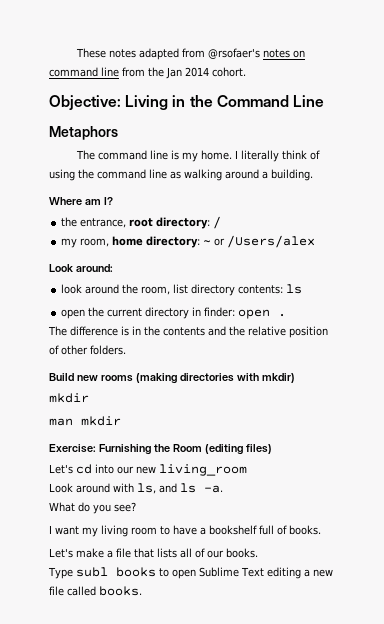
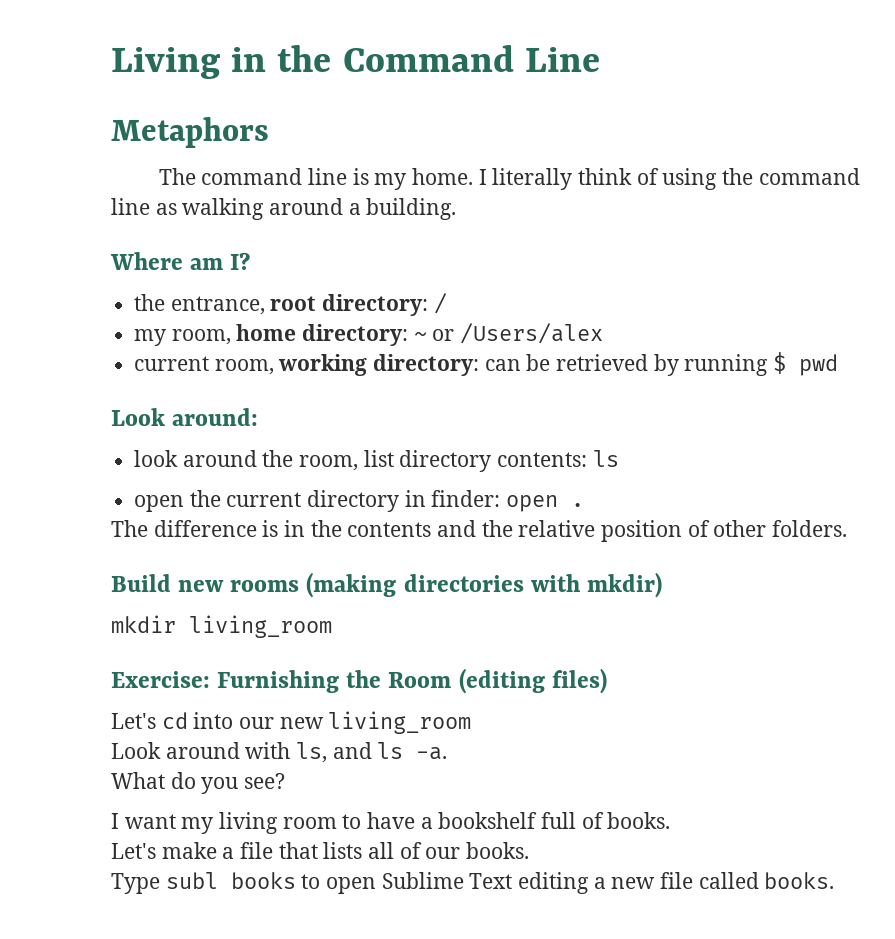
- These notes adapted from @rsofaer's notes on command line from the Jan 2014 cohort.
- Objective: Living in the Command Line
+ Living in the Command Line
+ current room, working directory: can be retrieved by running $ pwd
  Build new rooms (making directories with mkdir)
- mkdir
- man mkdir
+ mkdir living_room

